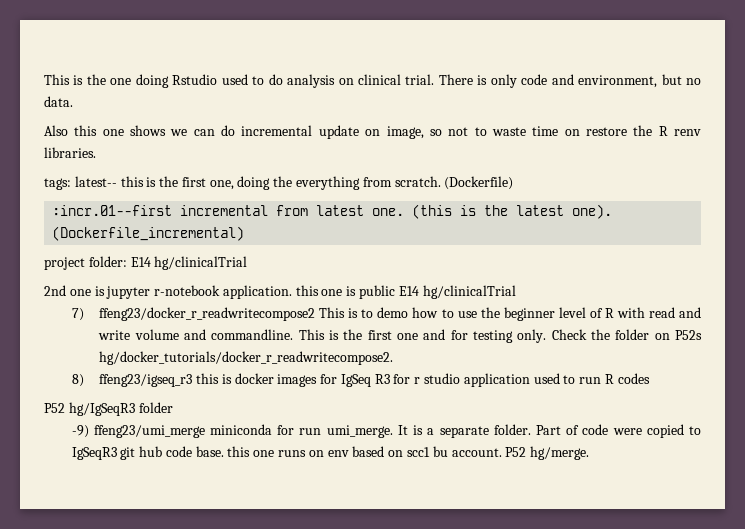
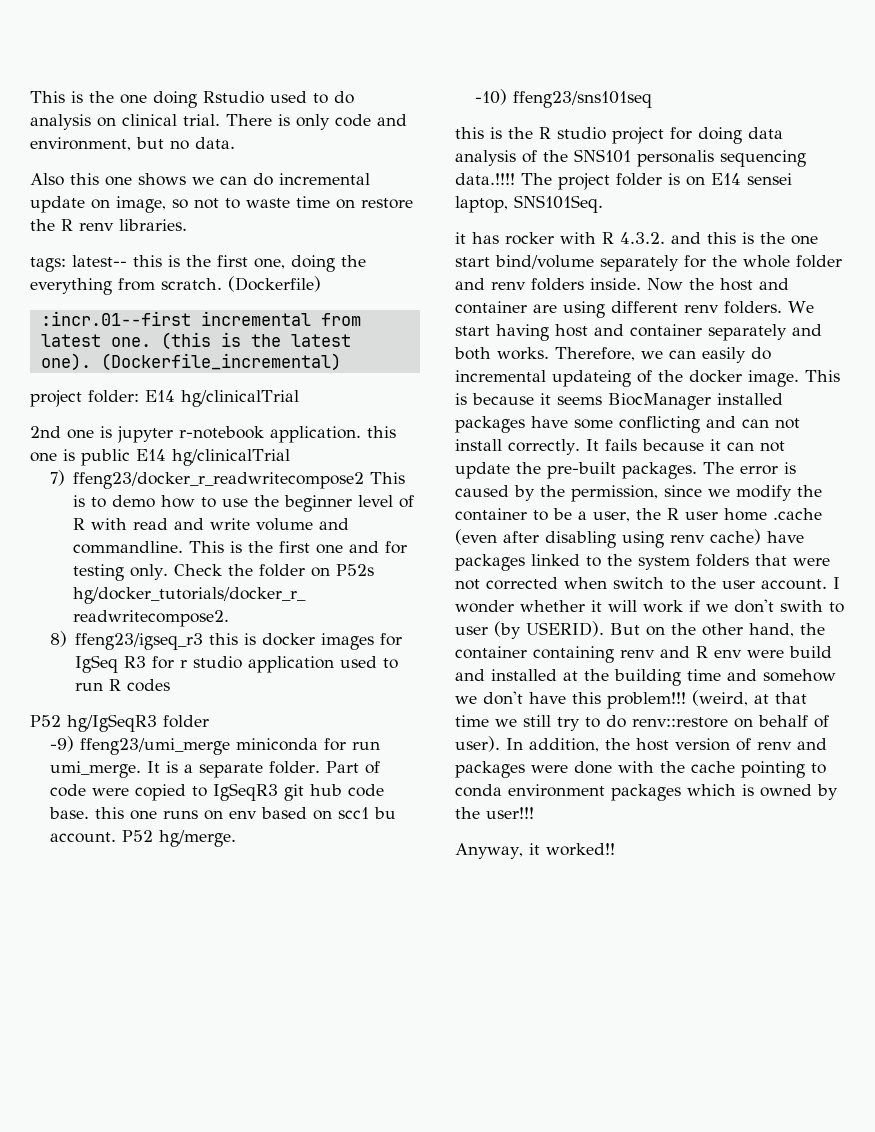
+ -10) ffeng23/sns101seq
+ this is the R studio project for doing data analysis of the SNS101 personalis sequencing data.!!!! The project folder is on E14 sensei laptop, SNS101Seq.
+ it has rocker with R 4.3.2. and this is the one start bind/volume separately for the whole folder and renv folders inside. Now the host and container are using different renv folders. We start having host and container separately and both works. Therefore, we can easily do incremental updateing of the docker image. This is because it seems BiocManager installed packages have some conflicting and can not install correctly. It fails because it can not update the pre-built packages. The error is caused by the permission, since we modify the container to be a user, the R user home .cache (even after disabling using renv cache) have packages linked to the system folders that were not corrected when switch to the user account. I wonder whether it will work if we don't swith to user (by USERID). But on the other hand, the container containing renv and R env were build and installed at the building time and somehow we don't have this problem!!! (weird, at that time we still try to do renv::restore on behalf of user). In addition, the host version of renv and packages were done with the cache pointing to conda environment packages which is owned by the user!!!
+ Anyway, it worked!!

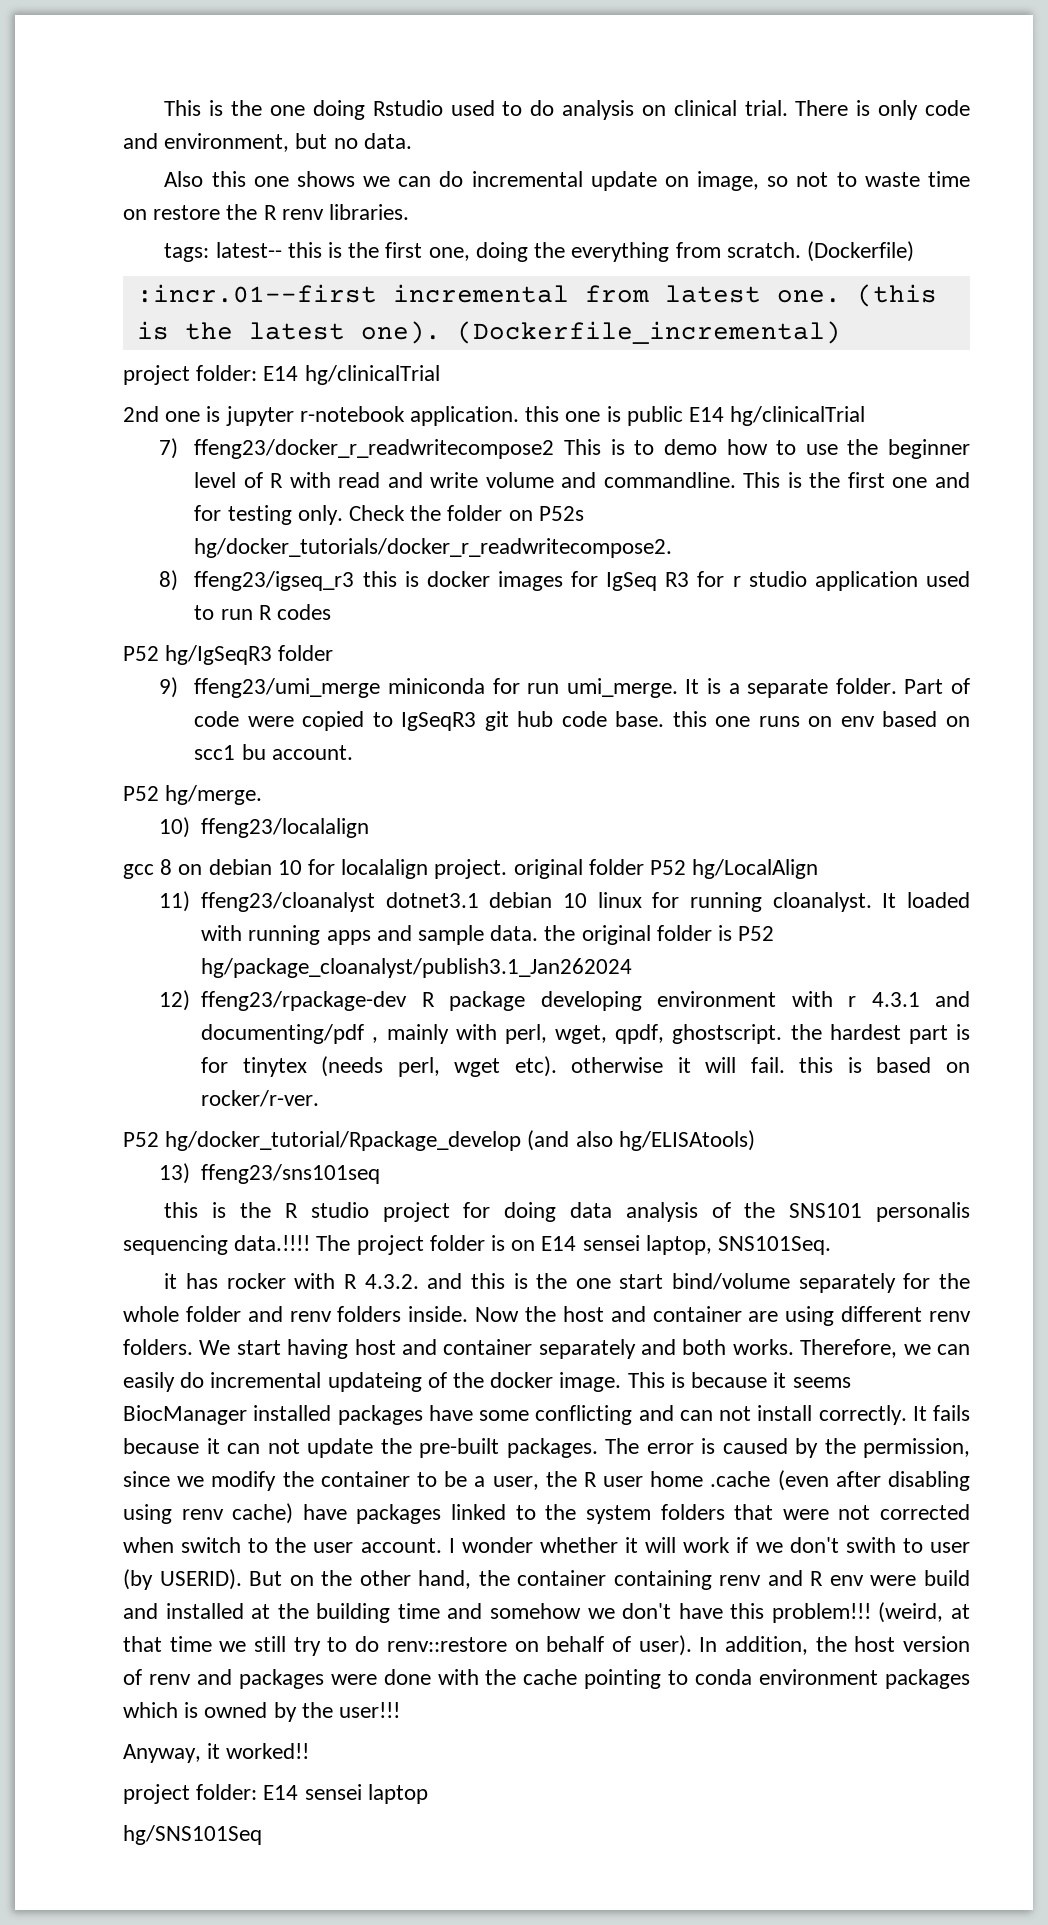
- -9) ffeng23/umi_merge miniconda for run umi_merge.
+ 9) ffeng23/umi_merge miniconda for run umi_merge.
- Part of code were copied to IgSeqR3 git hub code base. this one runs on env based on scc1 bu account. P52 hg/merge.
+ Part of code were copied to IgSeqR3 git hub code base. this one runs on env based on scc1 bu account.
+ P52 hg/merge.
- -10) ffeng23/sns101seq
+ 10) ffeng23/localalign
+ gcc 8 on debian 10 for localalign project. original folder P52 hg/LocalAlign
+ 11) ffeng23/cloanalyst dotnet3.1 debian 10 linux for running cloanalyst. It loaded with running apps and sample data. the original folder is P52 hg/package_cloanalyst/publish3.1_Jan262024
+ 12) ffeng23/rpackage-dev R package developing environment with r 4.3.1 and documenting/pdf , mainly with perl, wget, qpdf, ghostscript. the hardest part is for tinytex (needs perl, wget etc). otherwise it will fail. this is based on rocker/r-ver.
+ P52 hg/docker_tutorial/Rpackage_develop (and also hg/ELISAtools)
+ 13) ffeng23/sns101seq
+ project folder: E14 sensei laptop
+ hg/SNS101Seq

